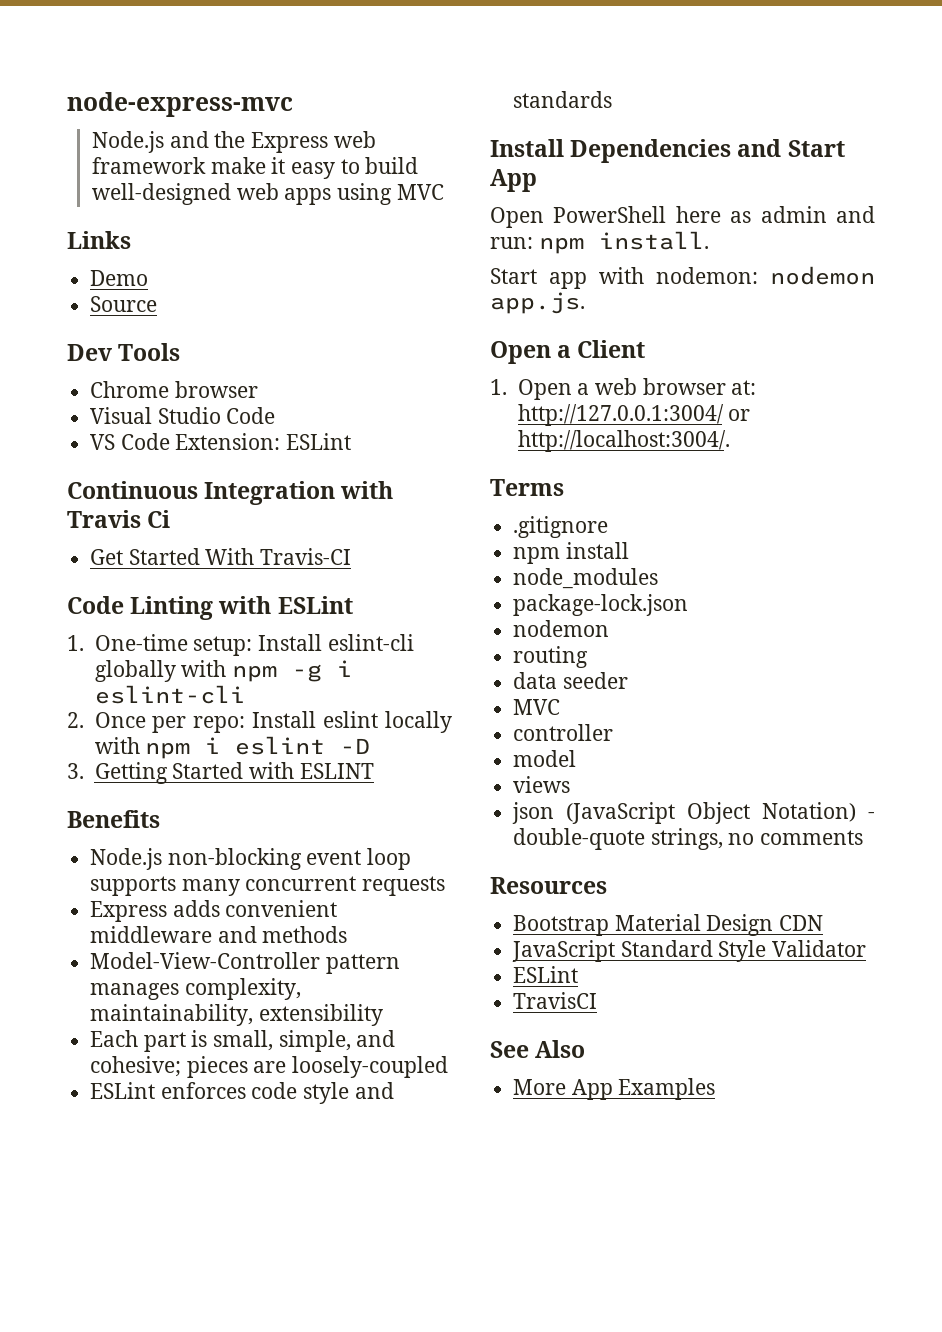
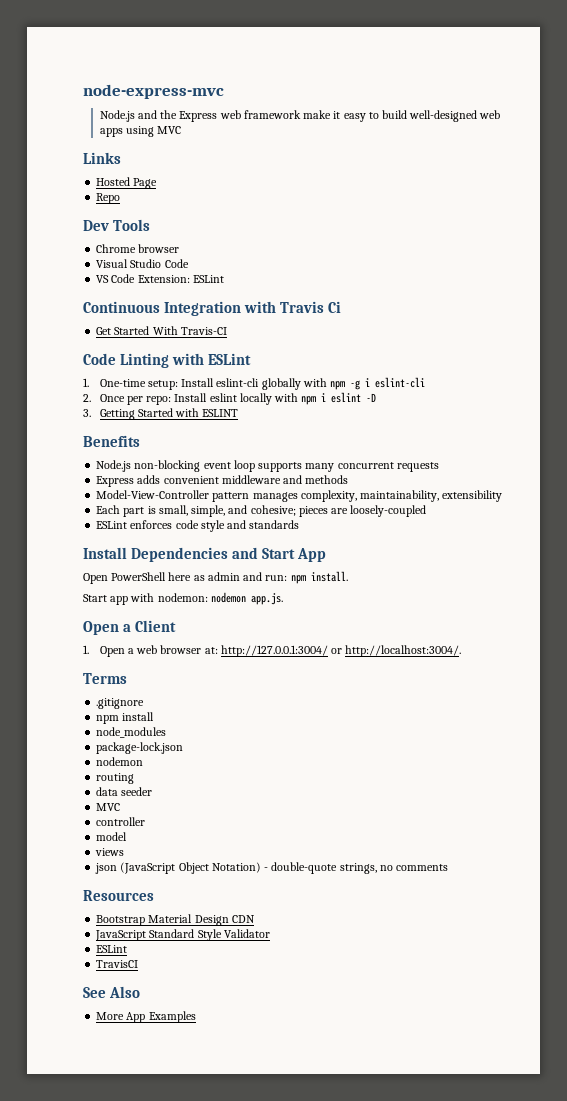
- Demo
- Source
+ Hosted Page
+ Repo

